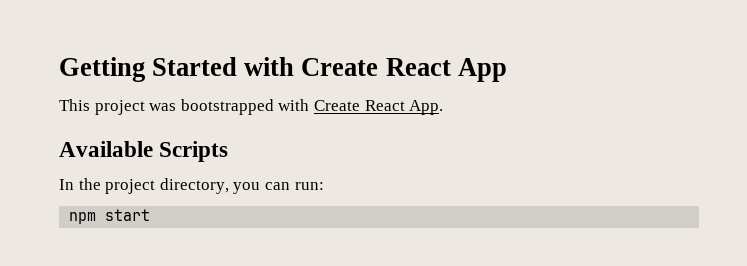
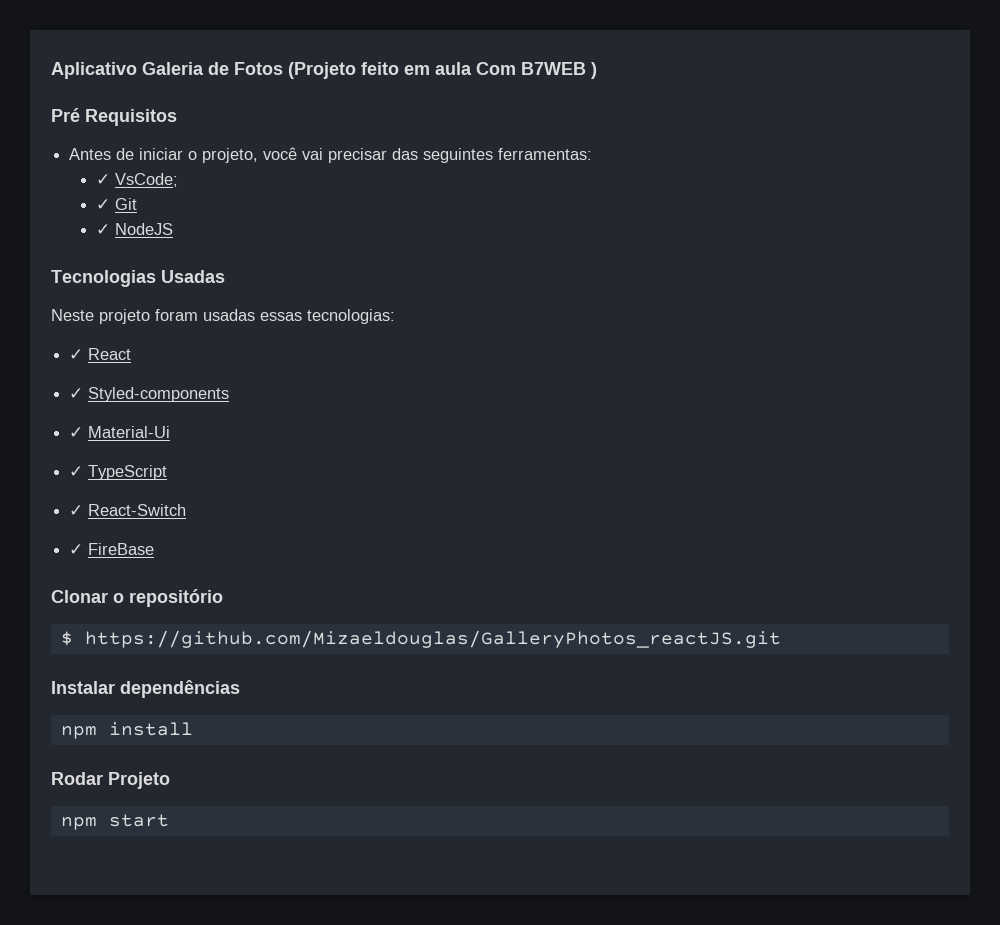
- Getting Started with Create React App
- This project was bootstrapped with Create React App.
- Available Scripts
- In the project directory, you can run:
+ Aplicativo Galeria de Fotos (Projeto feito em aula Com B7WEB )
+ Pré Requisitos
+ Antes de iniciar o projeto, você vai precisar das seguintes ferramentas:
+ ✓ VsCode;
+ ✓ Git
+ ✓ NodeJS
+ Tecnologias Usadas
+ Neste projeto foram usadas essas tecnologias:
+ ✓ React
+ ✓ Styled-components
+ ✓ Material-Ui
+ ✓ TypeScript
+ ✓ React-Switch
+ ✓ FireBase
+ Clonar o repositório
+ $ https://github.com/Mizaeldouglas/GalleryPhotos_reactJS.git
+ Instalar dependências
+ npm install
+ Rodar Projeto

